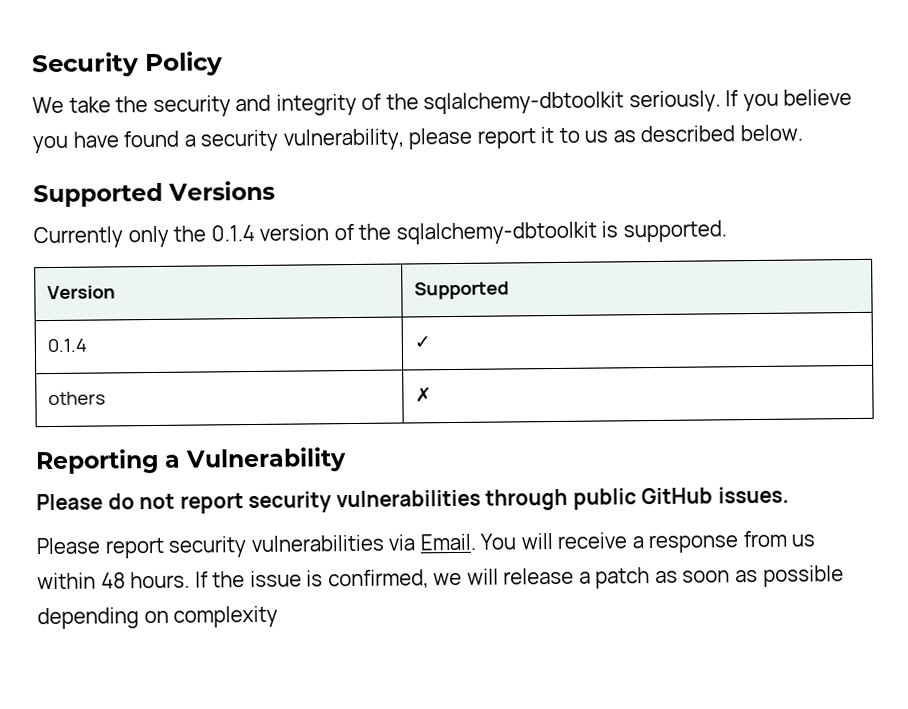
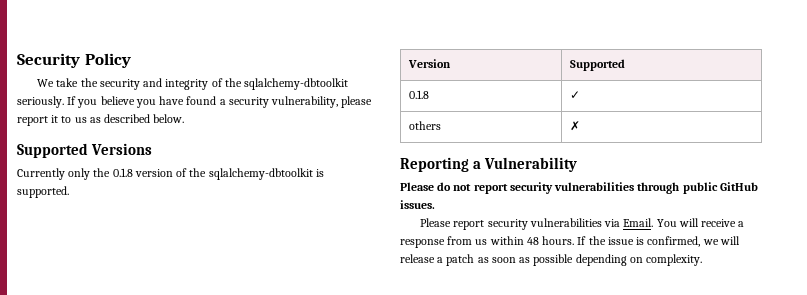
- Currently only the 0.1.4 version of the sqlalchemy-dbtoolkit is supported.
+ Currently only the 0.1.8 version of the sqlalchemy-dbtoolkit is supported.
- 0.1.4 | ✓
+ 0.1.8 | ✓
- If the issue is confirmed, we will release a patch as soon as possible depending on complexity
+ If the issue is confirmed, we will release a patch as soon as possible depending on complexity.

